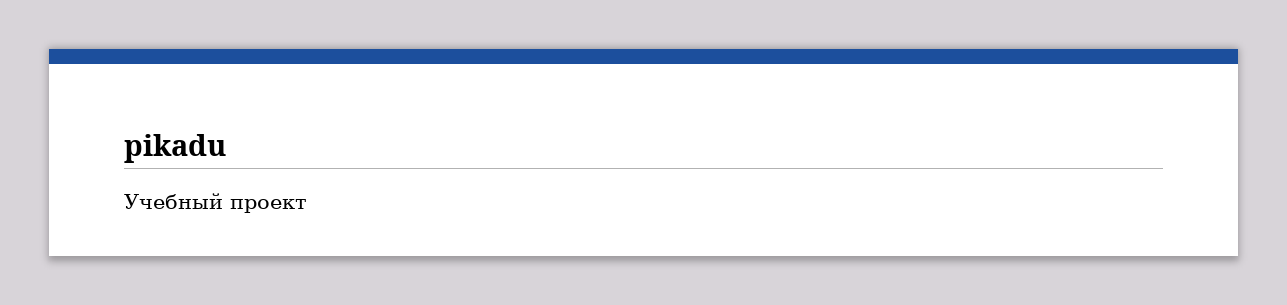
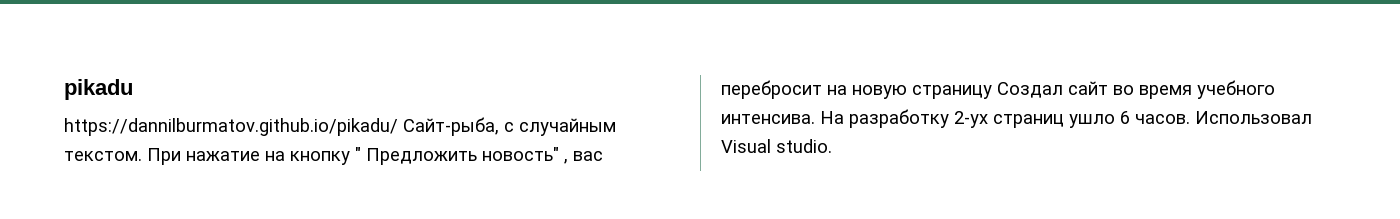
- Учебный проект
+ https://dannilburmatov.github.io/pikadu/ Сайт-рыба, с случайным текстом. При нажатие на кнопку " Предложить новость" , вас перебросит на новую страницу Создал сайт во время учебного интенсива. На разработку 2-ух страниц ушло 6 часов. Использовал Visual studio.

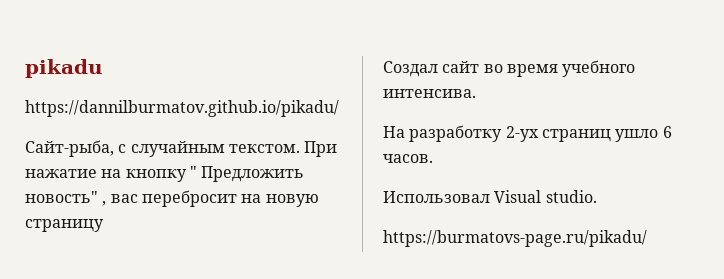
- https://dannilburmatov.github.io/pikadu/ Сайт-рыба, с случайным текстом.
+ https://dannilburmatov.github.io/pikadu/
+ Сайт-рыба, с случайным текстом.
- При нажатие на кнопку " Предложить новость" , вас перебросит на новую страницу Создал сайт во время учебного интенсива. На разработку 2-ух страниц ушло 6 часов. Использовал Visual studio.
+ При нажатие на кнопку " Предложить новость" , вас перебросит на новую страницу
+ Создал сайт во время учебного интенсива.
+ На разработку 2-ух страниц ушло 6 часов.
+ Использовал Visual studio.
+ https://burmatovs-page.ru/pikadu/

